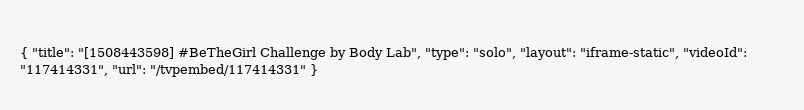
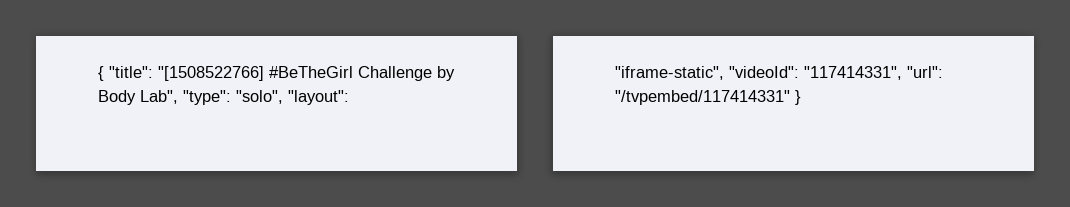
- { "title": "[1508443598] #BeTheGirl Challenge by Body Lab", "type": "solo", "layout": "iframe-static", "videoId": "117414331", "url": "/tvpembed/117414331" }
+ { "title": "[1508522766] #BeTheGirl Challenge by Body Lab", "type": "solo", "layout": "iframe-static", "videoId": "117414331", "url": "/tvpembed/117414331" }

